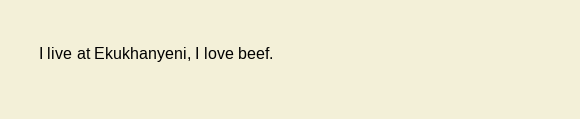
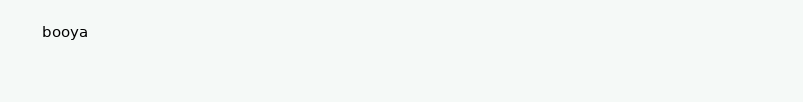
- I live at Ekukhanyeni, I love beef.
+ booya

